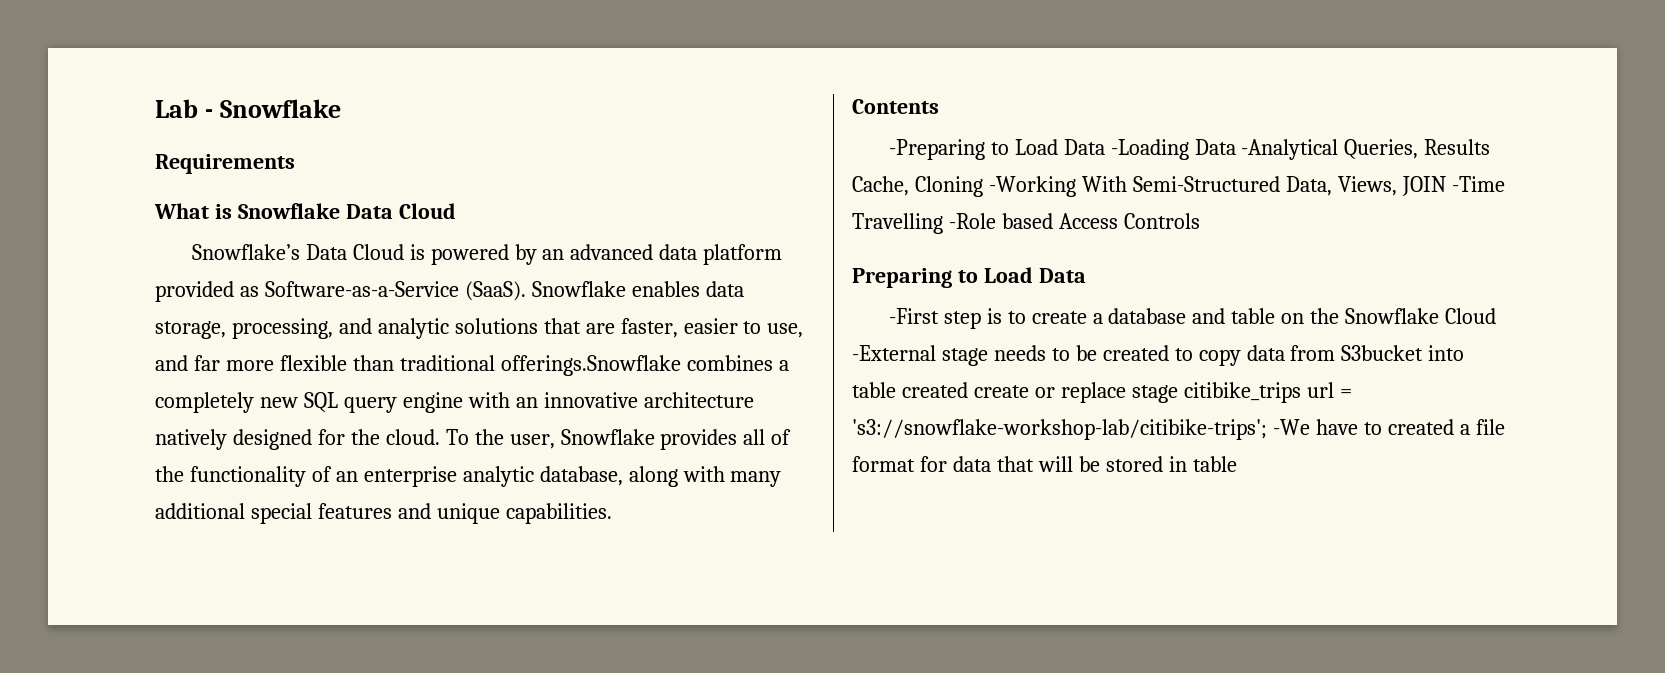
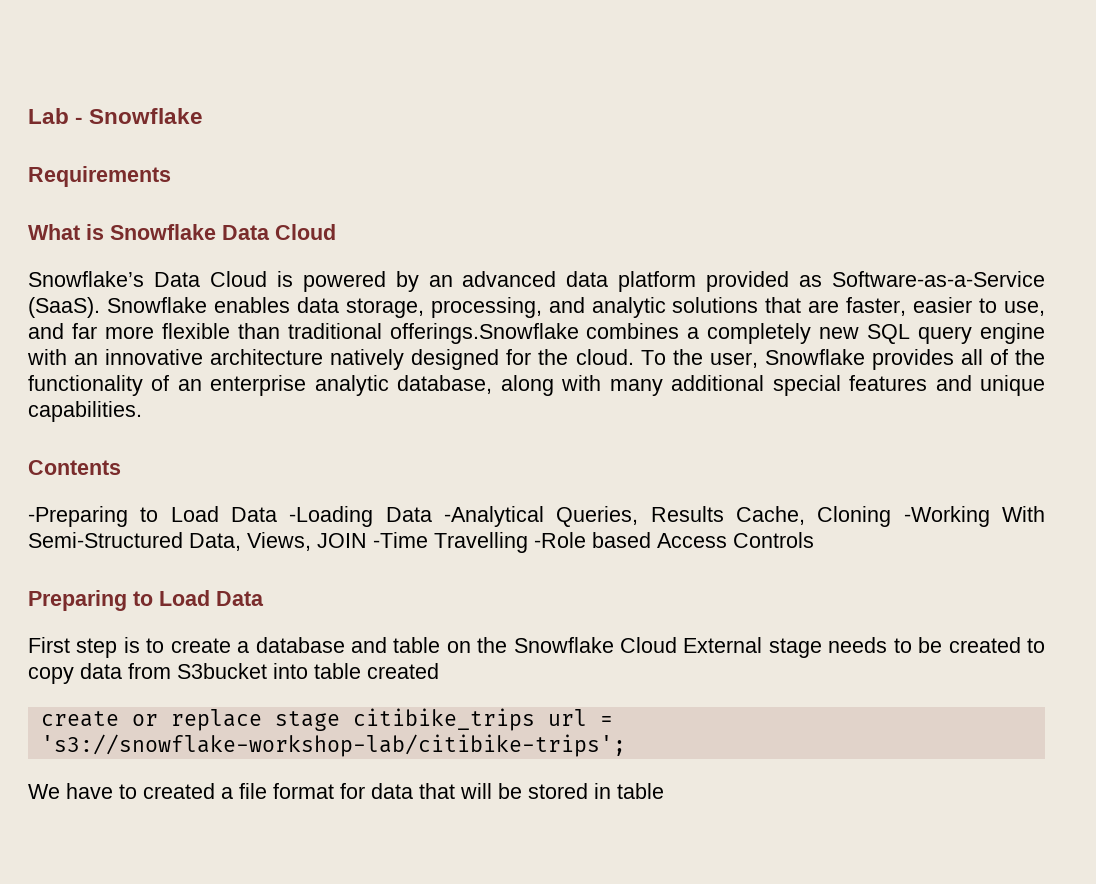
- -First step is to create a database and table on the Snowflake Cloud -External stage needs to be created to copy data from S3bucket into table created create or replace stage citibike_trips url = 's3://snowflake-workshop-lab/citibike-trips'; -We have to created a file format for data that will be stored in table
+ First step is to create a database and table on the Snowflake Cloud External stage needs to be created to copy data from S3bucket into table created
+ create or replace stage citibike_trips url = 's3://snowflake-workshop-lab/citibike-trips';
+ We have to created a file format for data that will be stored in table

